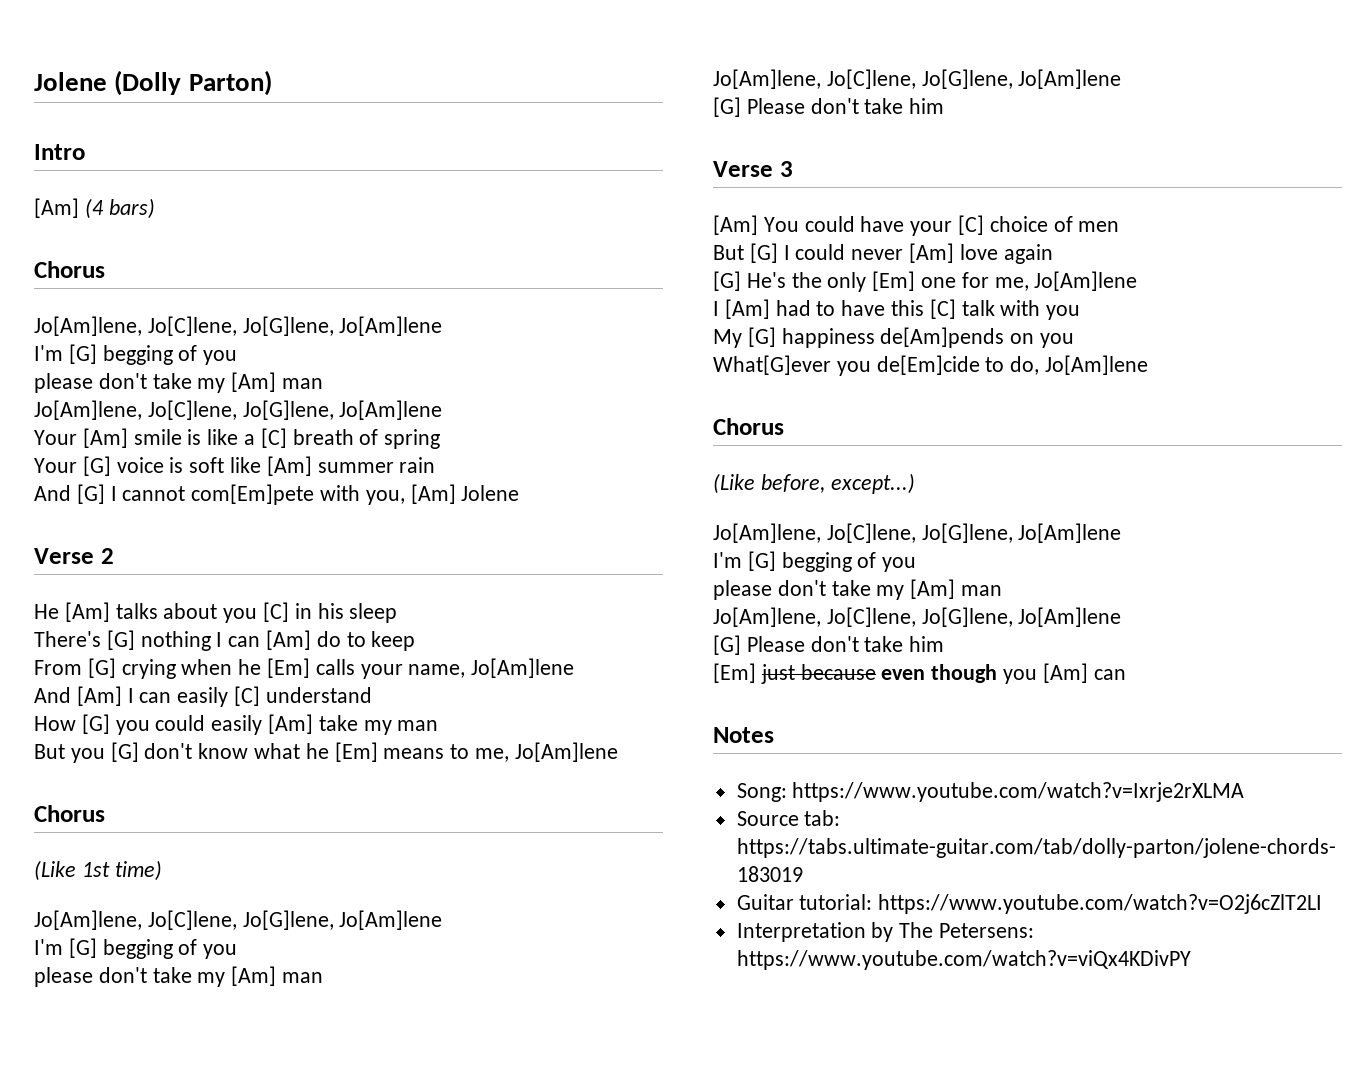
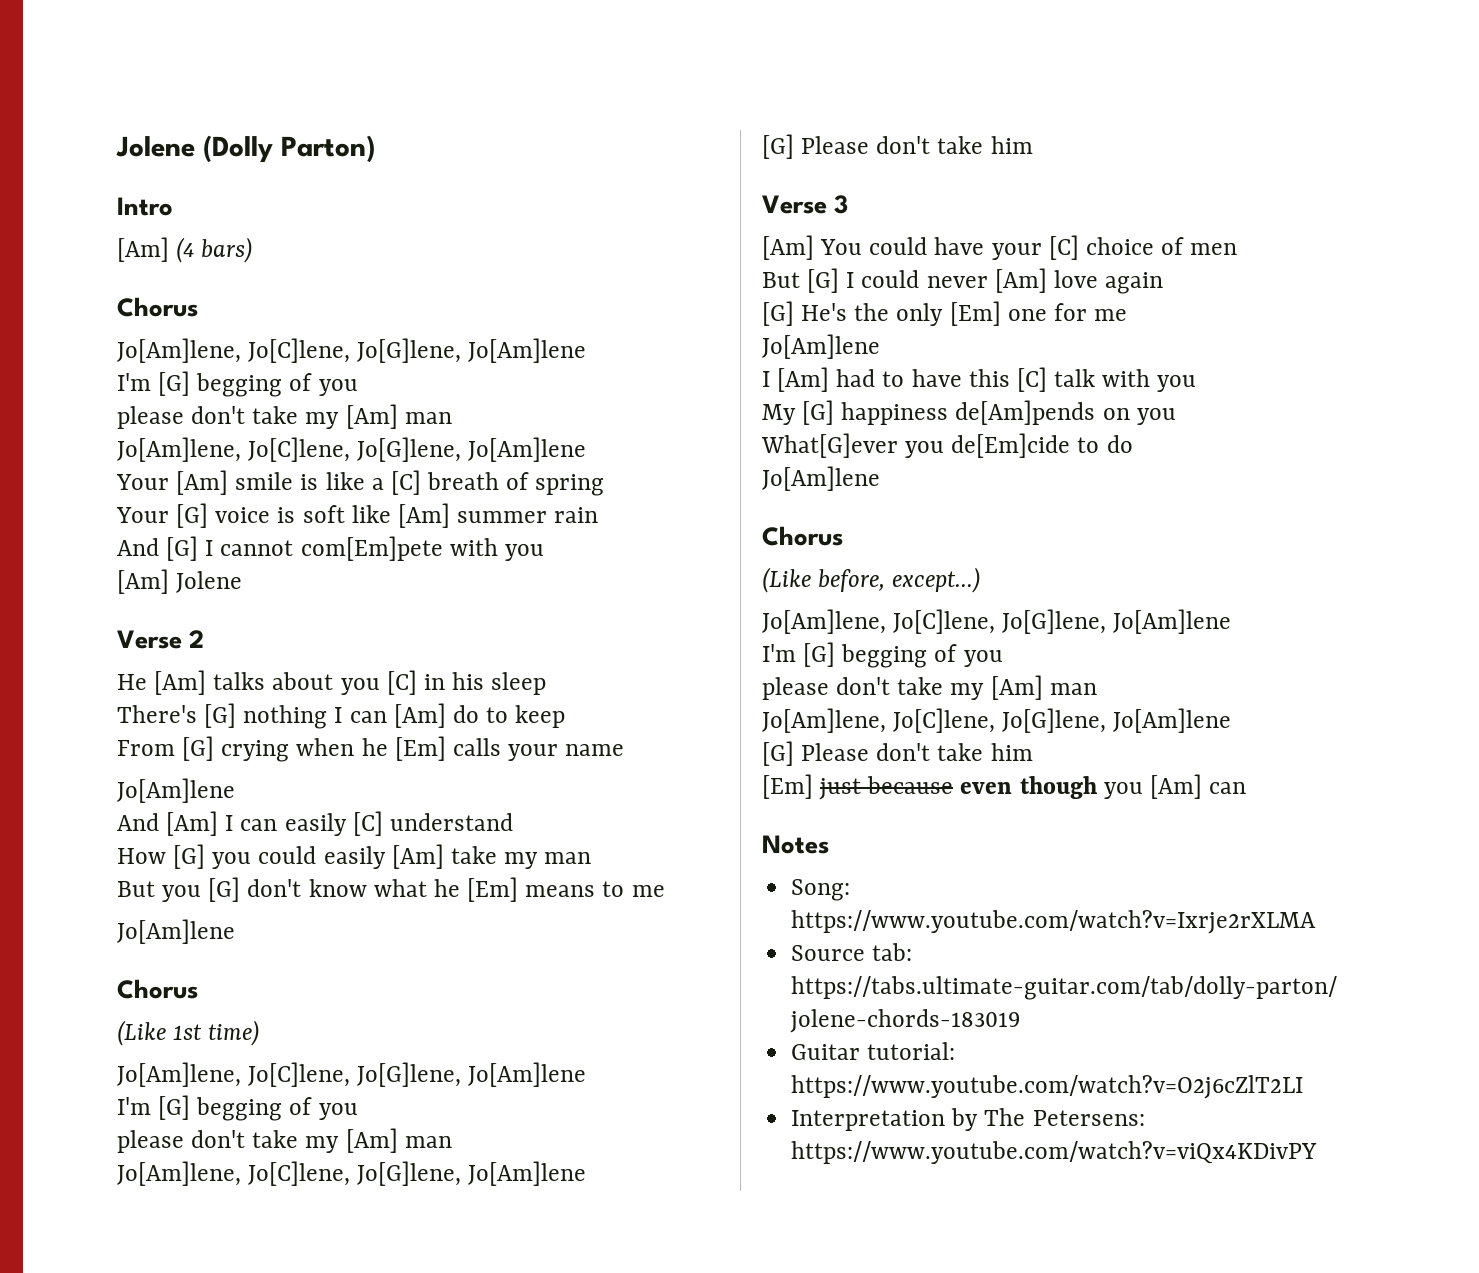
- And [G] I cannot com[Em]pete with you, [Am] Jolene
+ And [G] I cannot com[Em]pete with you
+ [Am] Jolene
- From [G] crying when he [Em] calls your name, Jo[Am]lene
+ From [G] crying when he [Em] calls your name
+ Jo[Am]lene
- But you [G] don't know what he [Em] means to me, Jo[Am]lene
+ But you [G] don't know what he [Em] means to me
+ Jo[Am]lene
- [G] He's the only [Em] one for me, Jo[Am]lene
+ [G] He's the only [Em] one for me
+ Jo[Am]lene
- What[G]ever you de[Em]cide to do, Jo[Am]lene
+ What[G]ever you de[Em]cide to do
+ Jo[Am]lene

